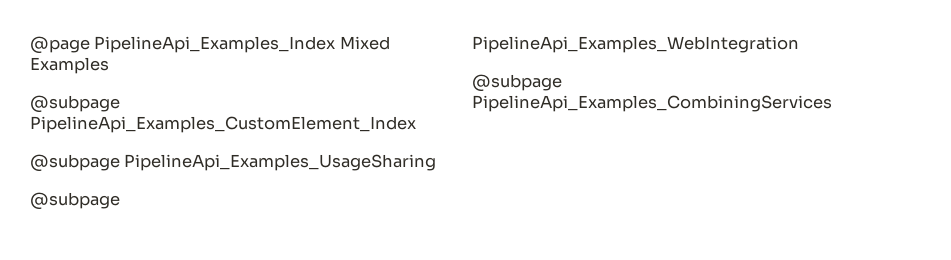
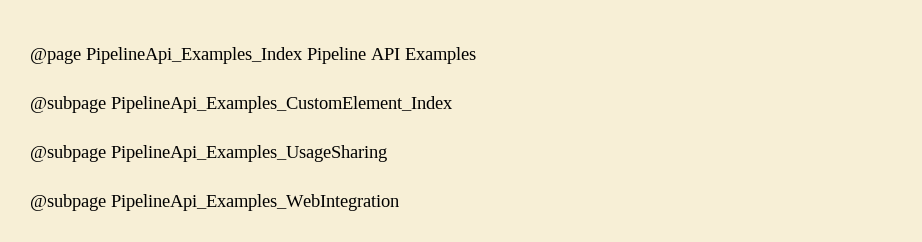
- @page PipelineApi_Examples_Index Mixed Examples
+ @page PipelineApi_Examples_Index Pipeline API Examples
- @subpage PipelineApi_Examples_CombiningServices

